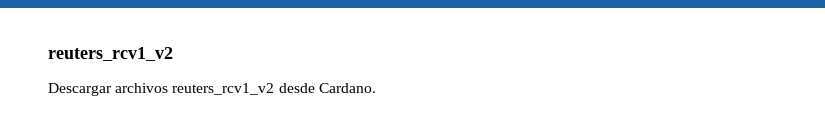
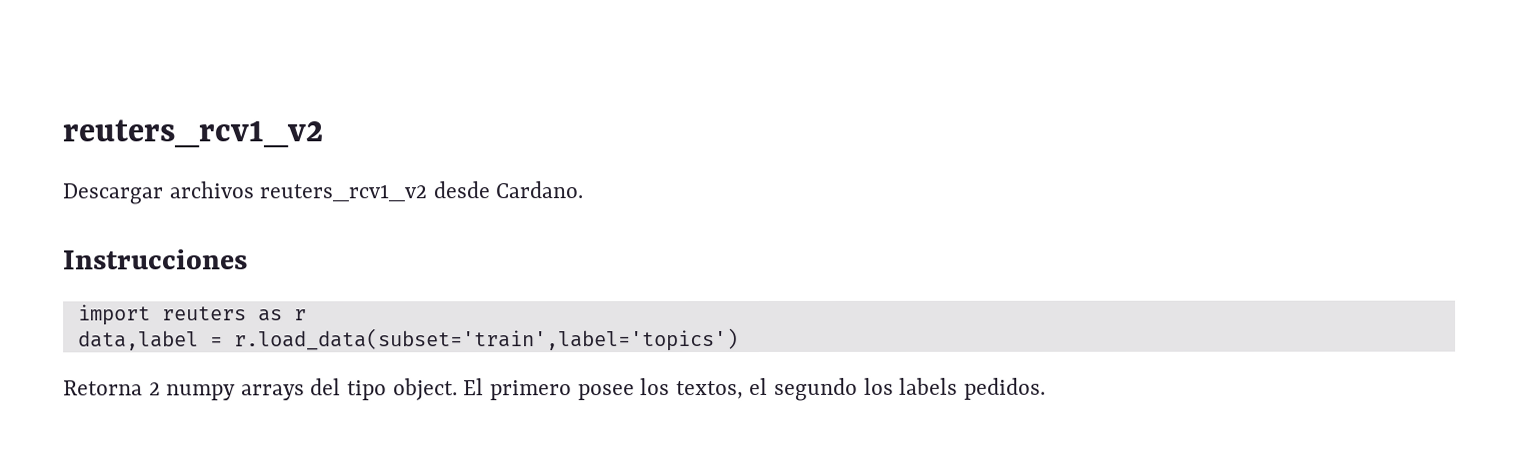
+ Instrucciones
+ import reuters as r
+ data,label = r.load_data(subset='train',label='topics')
+ Retorna 2 numpy arrays del tipo object. El primero posee los textos, el segundo los labels pedidos.

